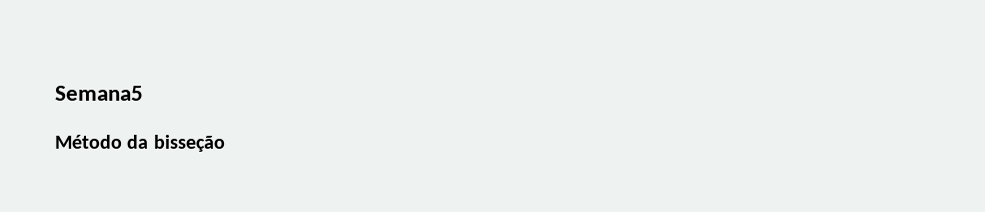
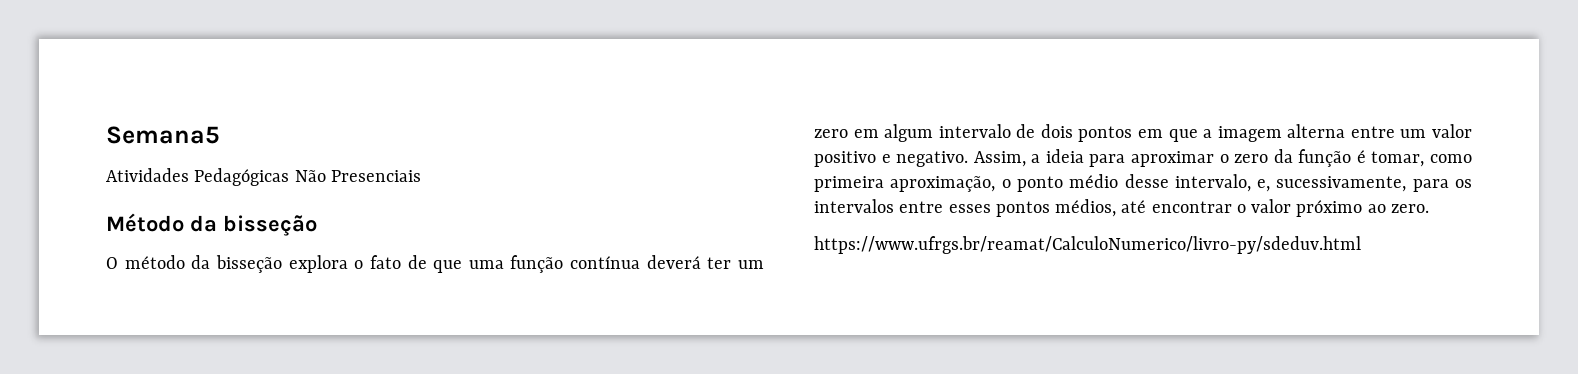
+ Atividades Pedagógicas Não Presenciais
+ O método da bisseção explora o fato de que uma função contínua deverá ter um zero em algum intervalo de dois pontos em que a imagem alterna entre um valor positivo e negativo. Assim, a ideia para aproximar o zero da função é tomar, como primeira aproximação, o ponto médio desse intervalo, e, sucessivamente, para os intervalos entre esses pontos médios, até encontrar o valor próximo ao zero.
+ https://www.ufrgs.br/reamat/CalculoNumerico/livro-py/sdeduv.html

